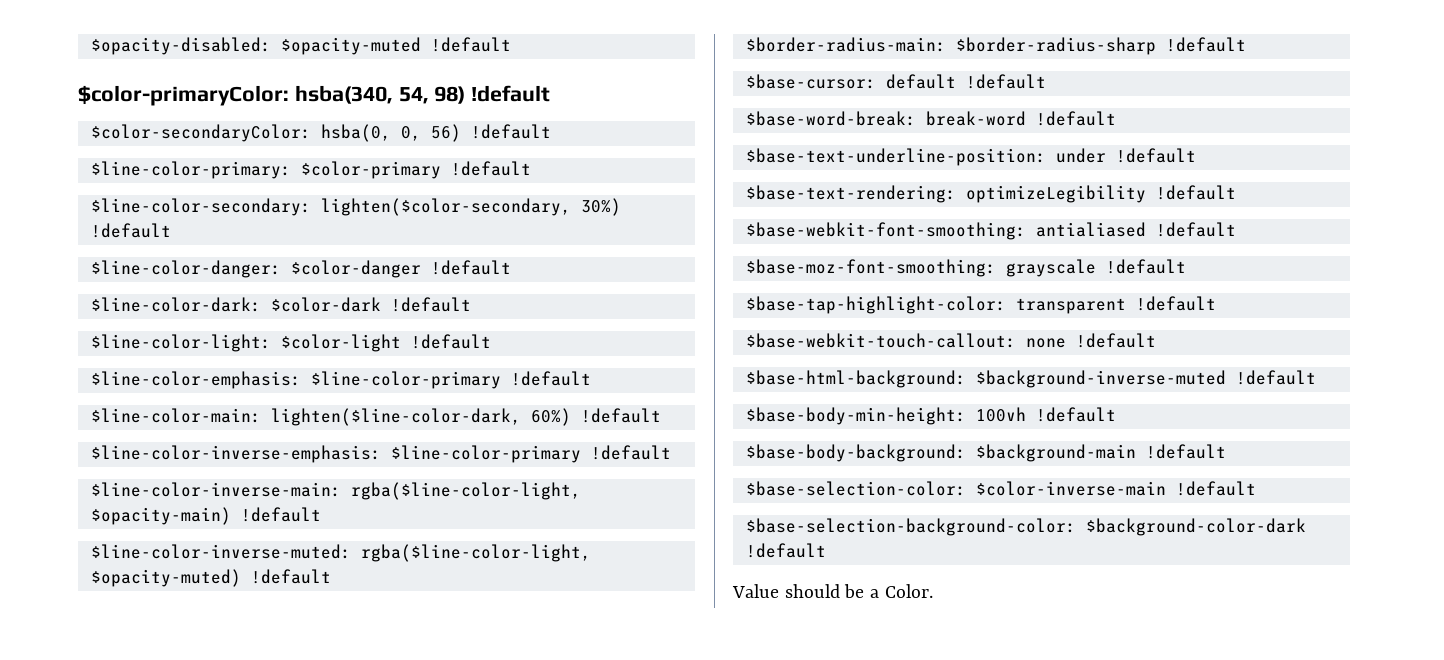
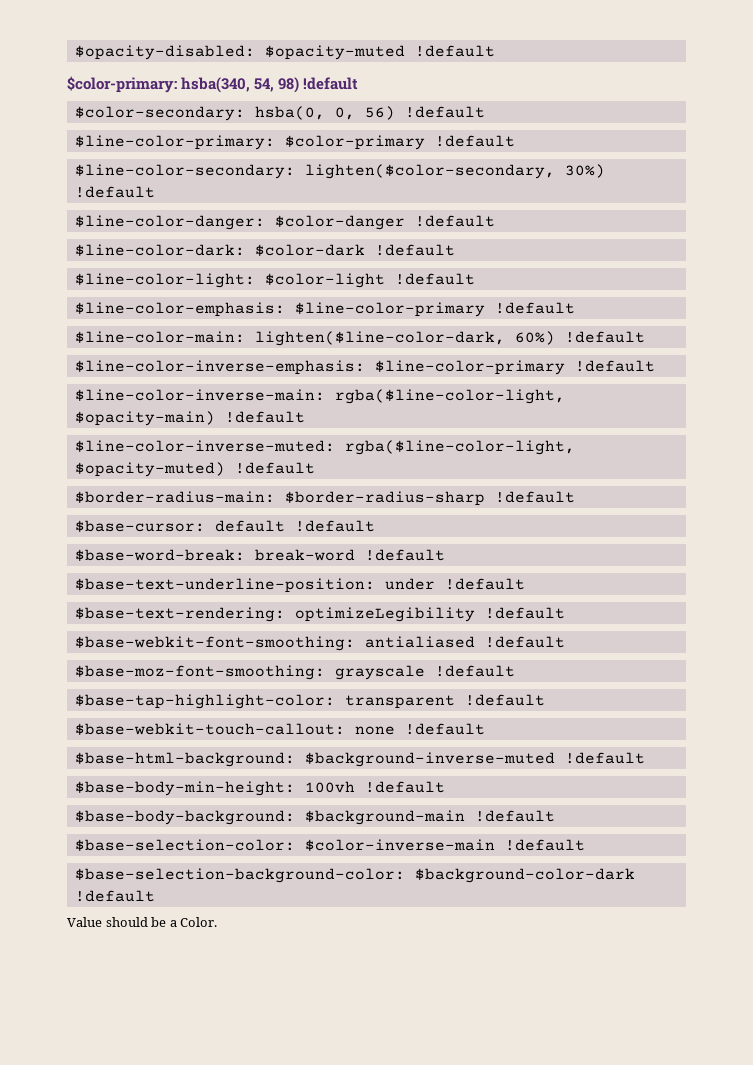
- $color-primaryColor: hsba(340, 54, 98) !default
+ $color-primary: hsba(340, 54, 98) !default
- $color-secondaryColor: hsba(0, 0, 56) !default
+ $color-secondary: hsba(0, 0, 56) !default

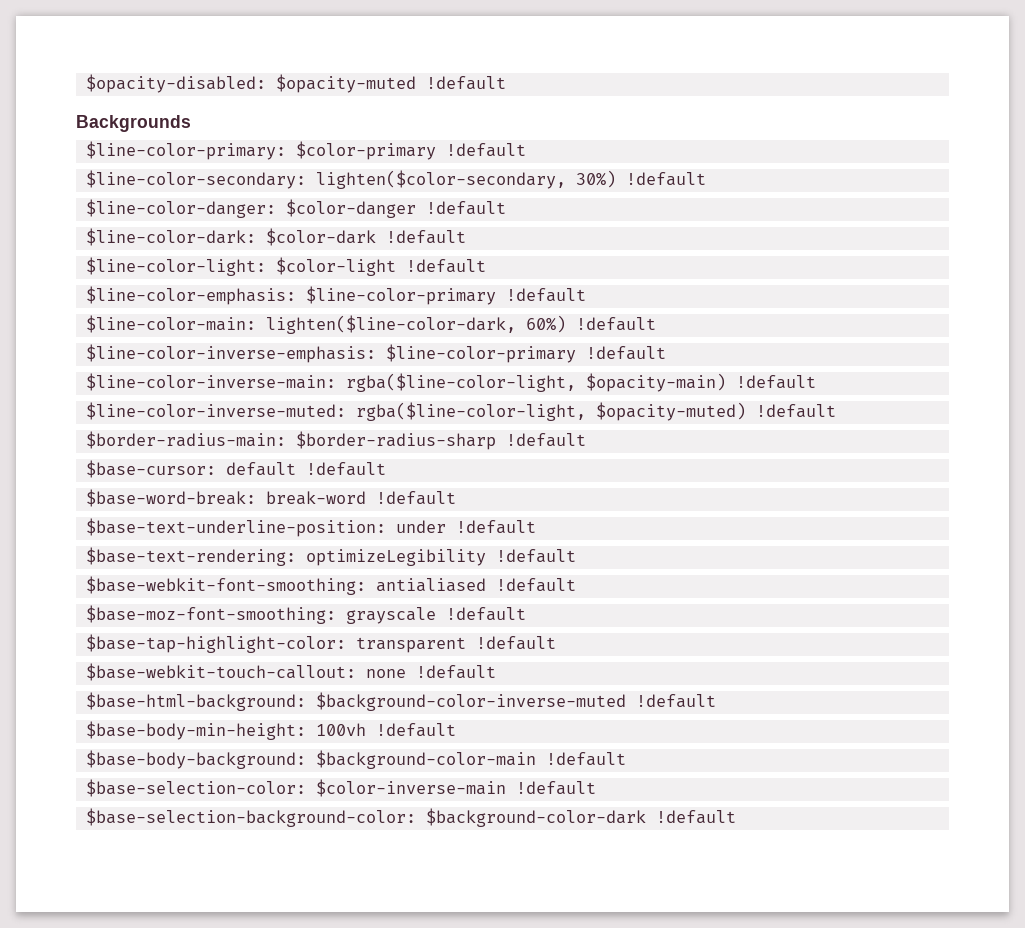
- $color-primary: hsba(340, 54, 98) !default
- $color-secondary: hsba(0, 0, 56) !default
+ Backgrounds
- $base-html-background: $background-inverse-muted !default
+ $base-html-background: $background-color-inverse-muted !default
- $base-body-background: $background-main !default
+ $base-body-background: $background-color-main !default
- Value should be a Color.

